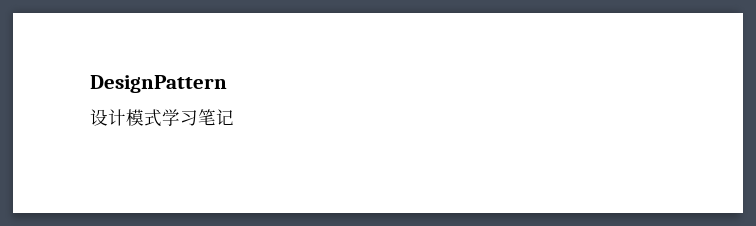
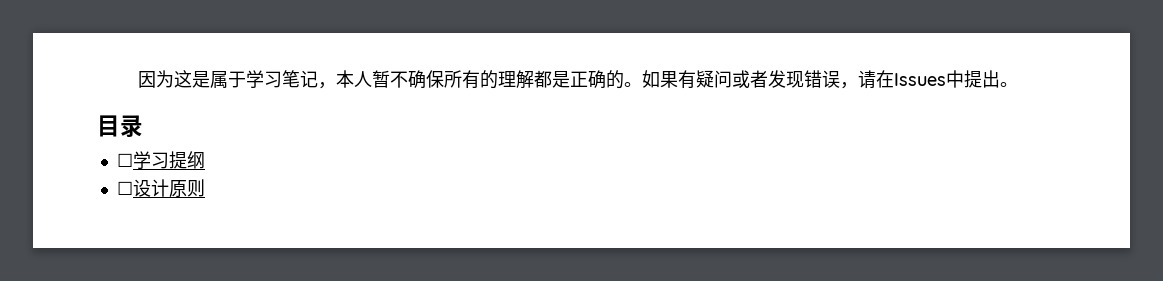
- DesignPattern
- 设计模式学习笔记
+ 因为这是属于学习笔记，本人暂不确保所有的理解都是正确的。如果有疑问或者发现错误，请在Issues中提出。
+ 目录
+ ☐学习提纲
+ ☐设计原则

